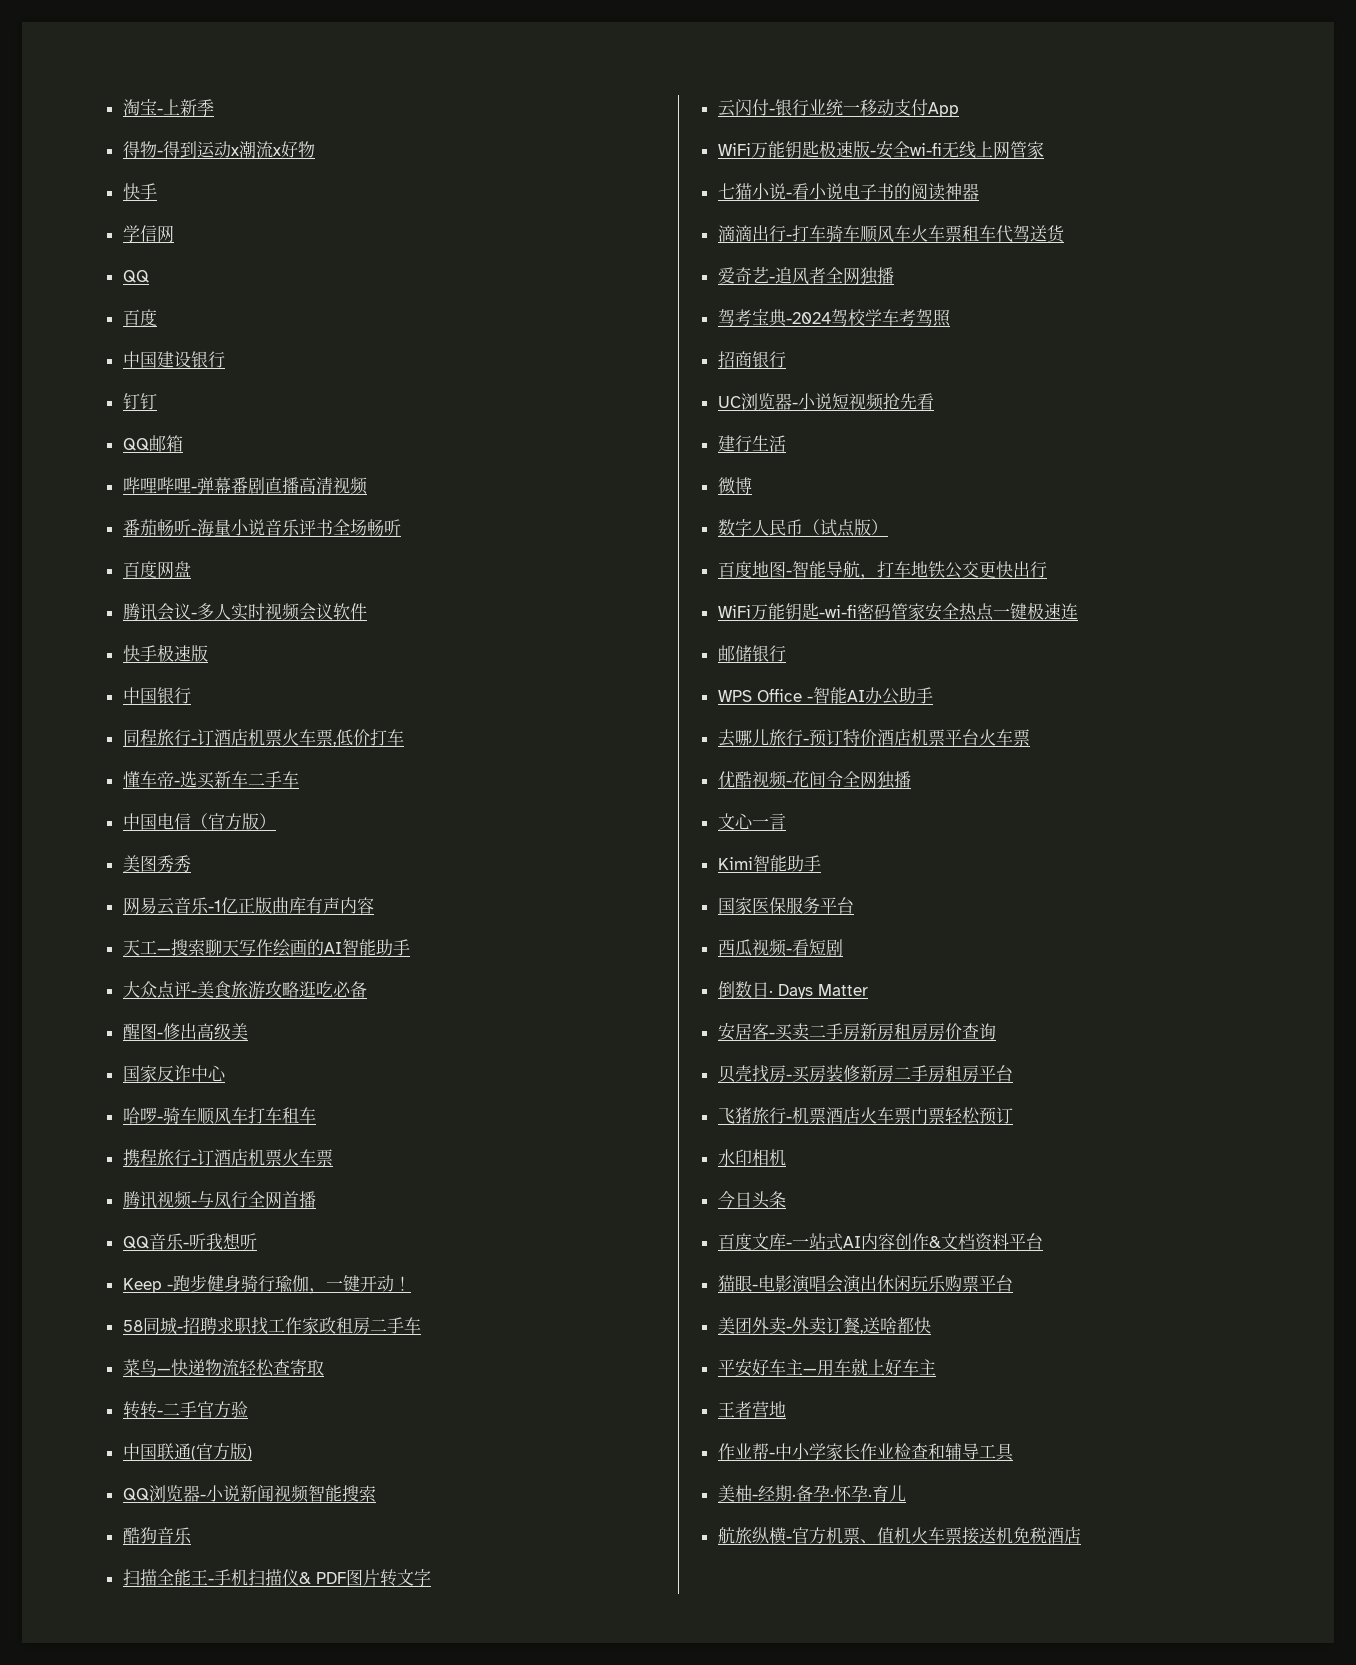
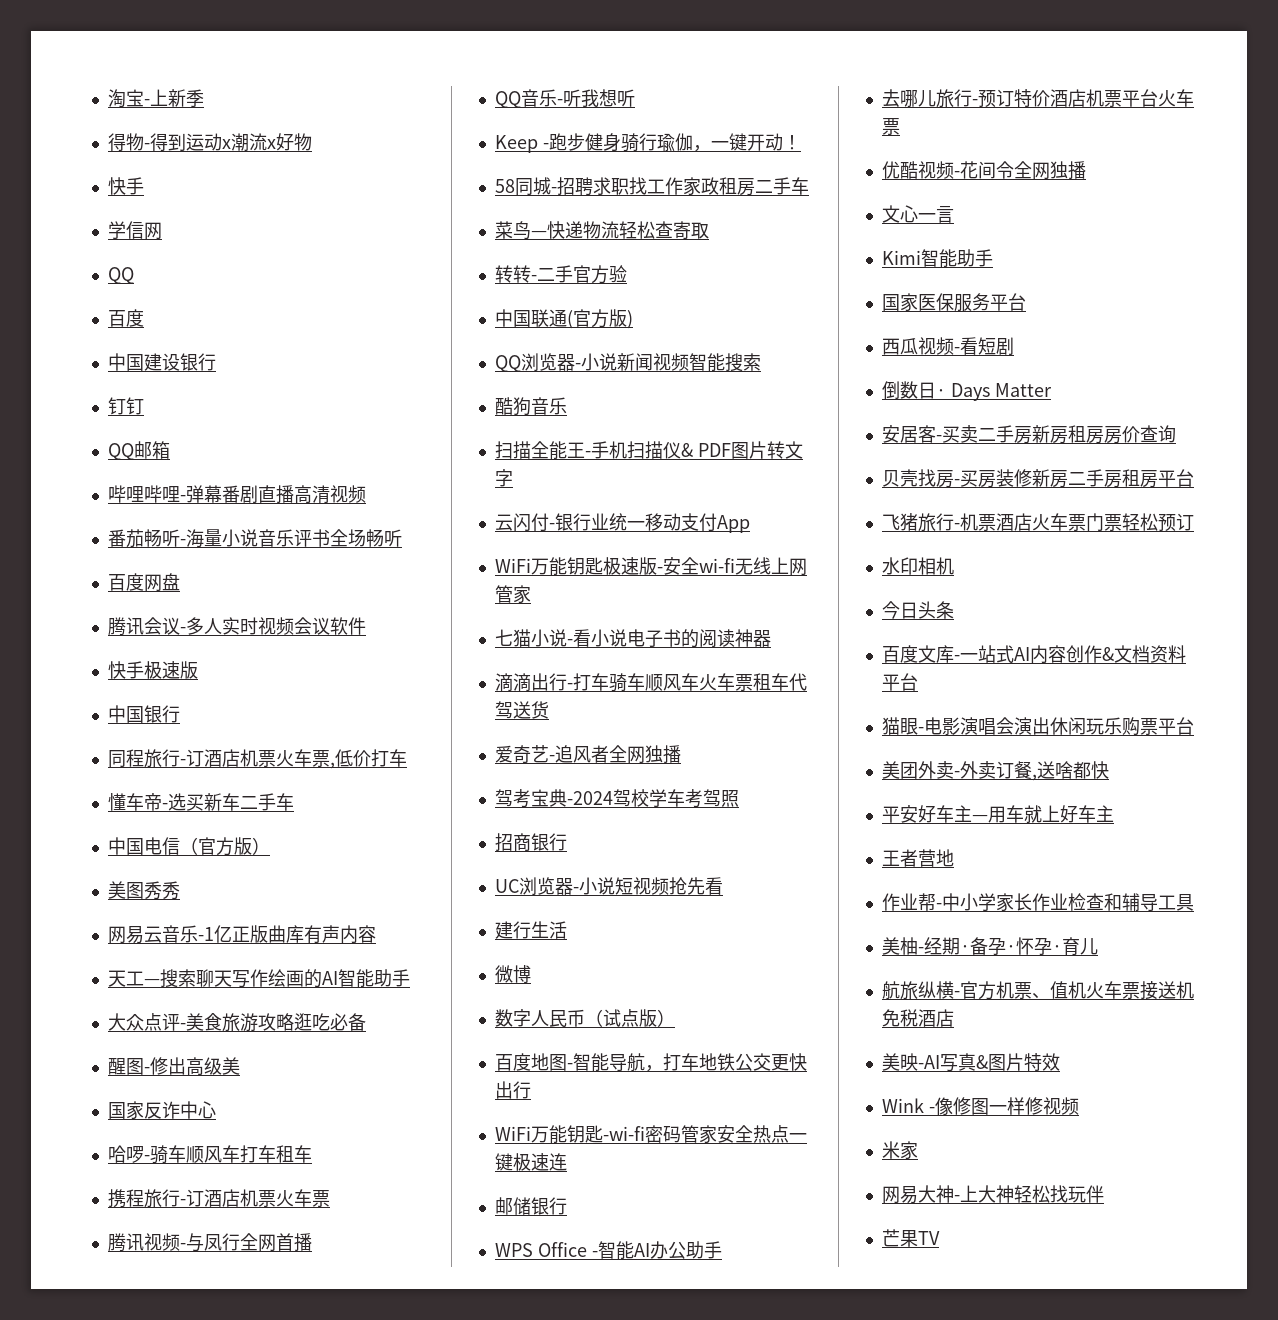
+ 美映-AI写真&图片特效
+ Wink -像修图一样修视频
+ 米家
+ 网易大神-上大神轻松找玩伴
+ 芒果TV

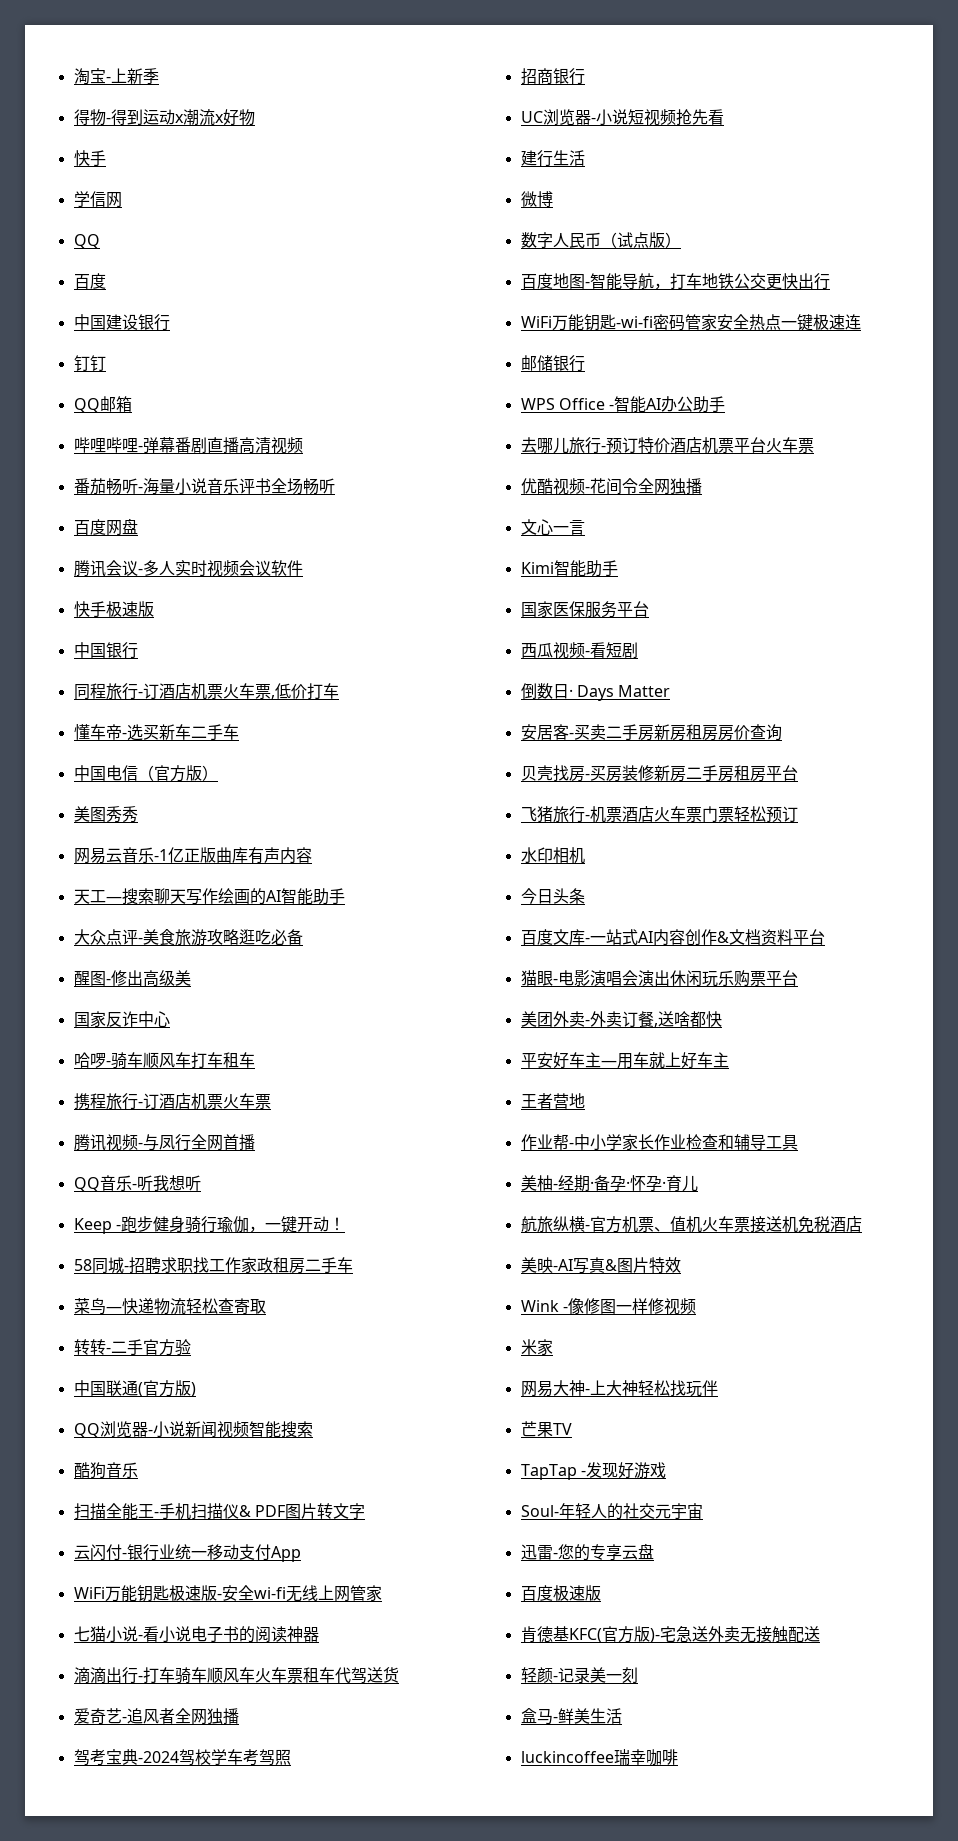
+ TapTap -发现好游戏
+ Soul-年轻人的社交元宇宙
+ 迅雷-您的专享云盘
+ 百度极速版
+ 肯德基KFC(官方版)-宅急送外卖无接触配送
+ 轻颜-记录美一刻
+ 盒马-鲜美生活
+ luckincoffee瑞幸咖啡

